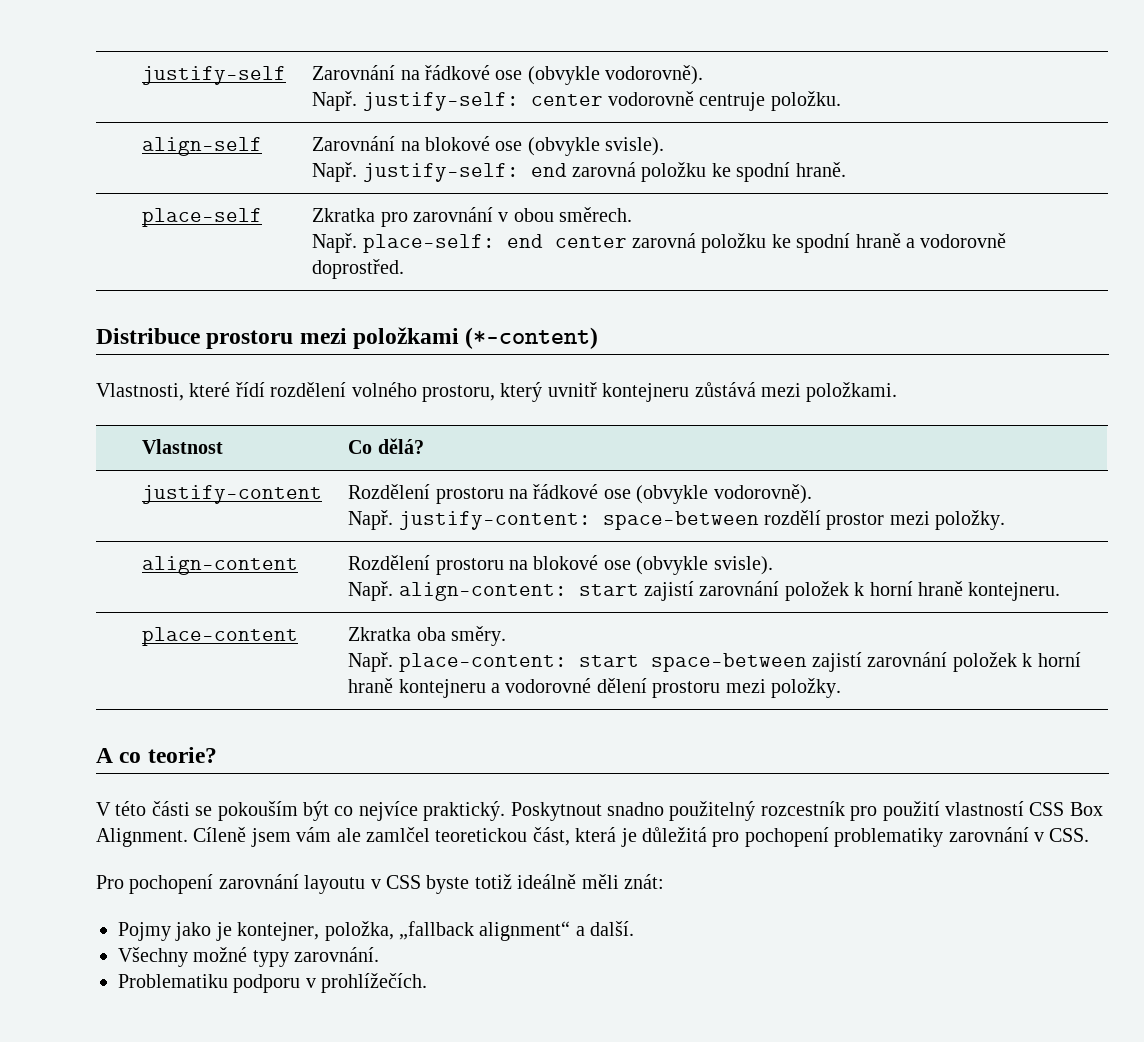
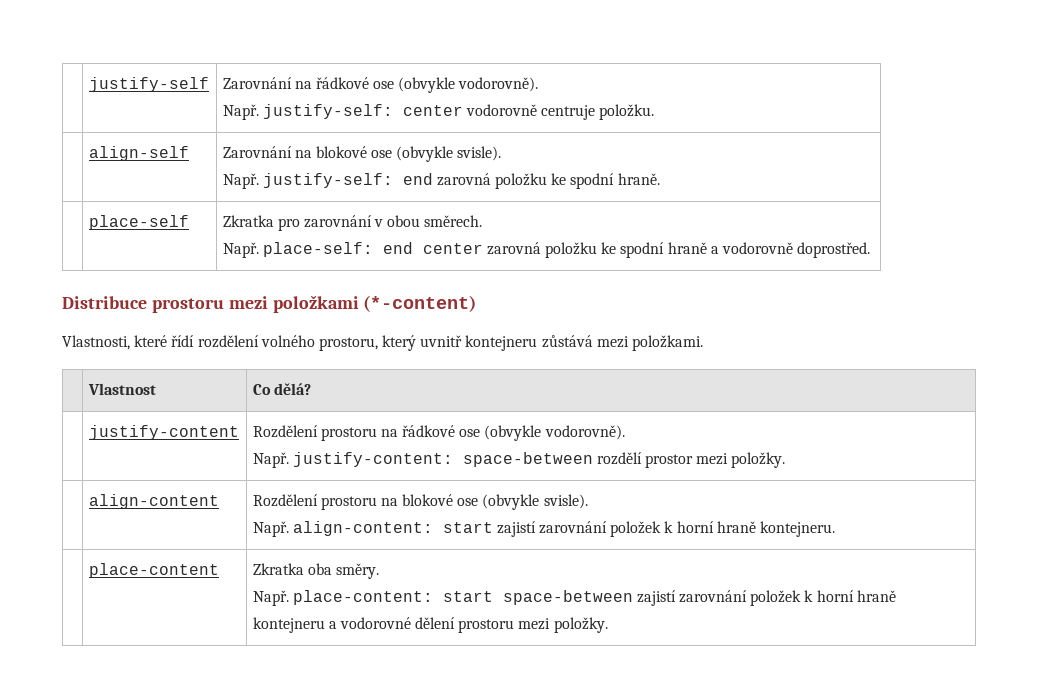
- A co teorie?
- V této části se pokouším být co nejvíce praktický. Poskytnout snadno použitelný rozcestník pro použití vlastností CSS Box Alignment. Cíleně jsem vám ale zamlčel teoretickou část, která je důležitá pro pochopení problematiky zarovnání v CSS.
- Pro pochopení zarovnání layoutu v CSS byste totiž ideálně měli znát:
- Pojmy jako je kontejner, položka, „fallback alignment“ a další.
- Všechny možné typy zarovnání.
- Problematiku podporu v prohlížečích.

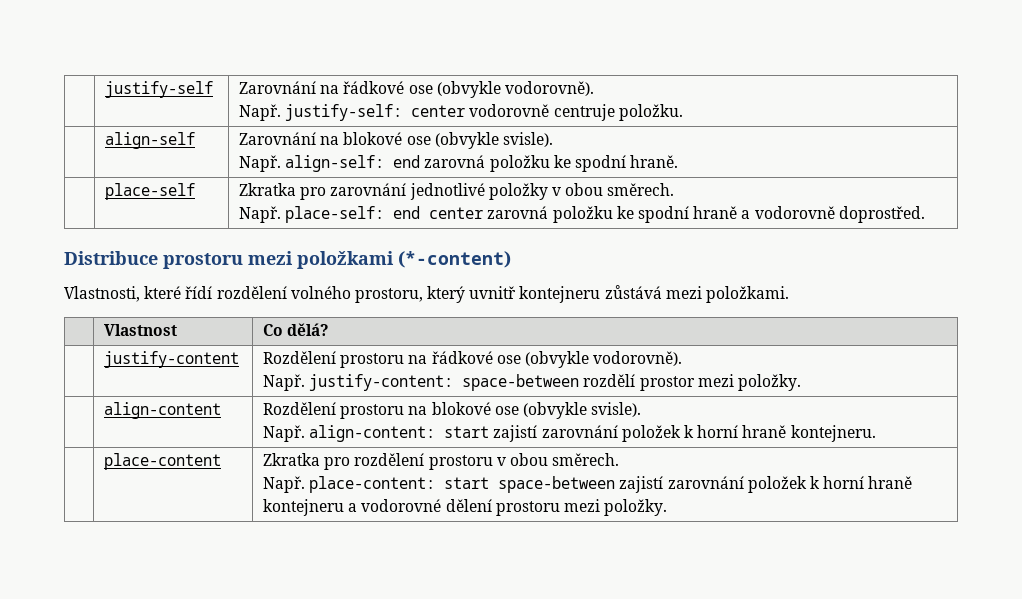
  | align-self | Zarovnání na blokové ose (obvykle svisle).
- Např. justify-self: end zarovná položku ke spodní hraně.
+ Např. align-self: end zarovná položku ke spodní hraně.
- | place-self | Zkratka pro zarovnání v obou směrech.
+ | place-self | Zkratka pro zarovnání jednotlivé položky v obou směrech.
- | place-content | Zkratka oba směry.
+ | place-content | Zkratka pro rozdělení prostoru v obou směrech.

